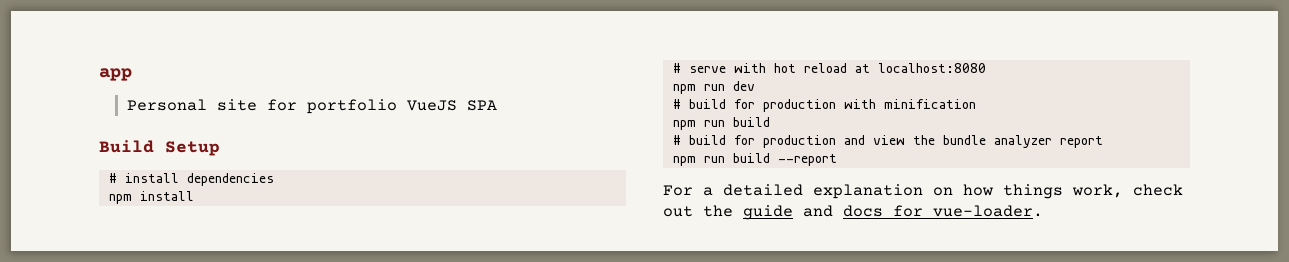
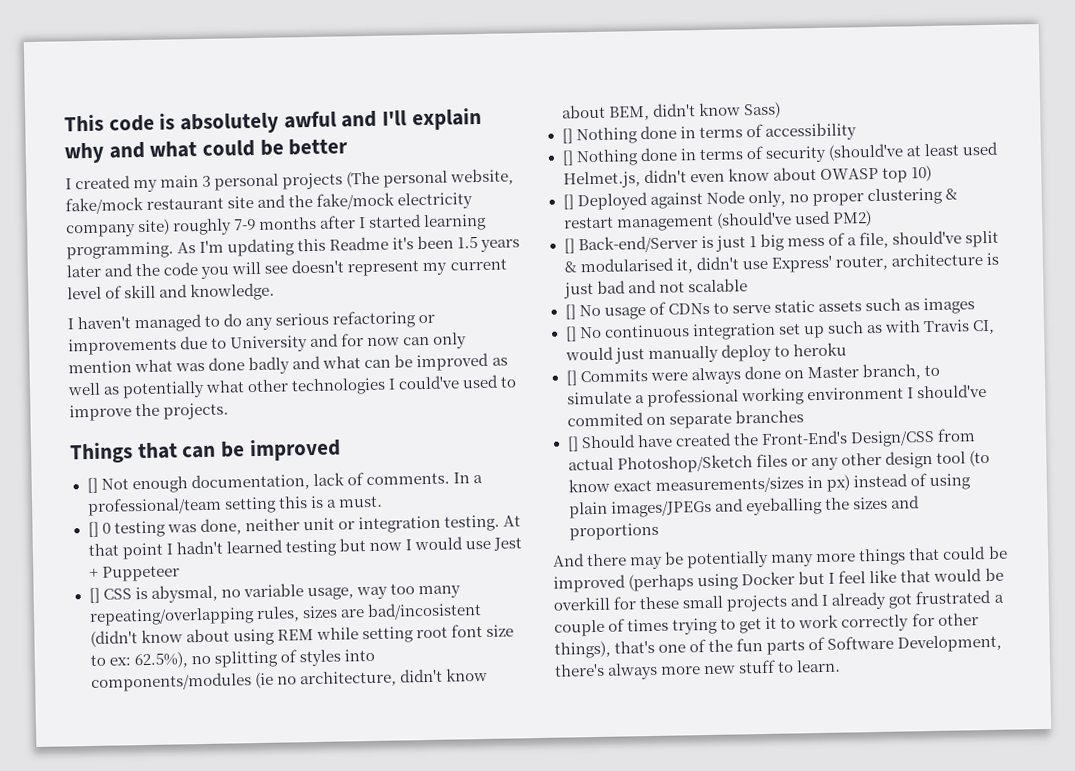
- app
- Personal site for portfolio VueJS SPA
- Build Setup
- # install dependencies
- npm install
- # serve with hot reload at localhost:8080
- npm run dev
- # build for production with minification
- npm run build
- # build for production and view the bundle analyzer report
- npm run build --report
- For a detailed explanation on how things work, check out the guide and docs for vue-loader.
+ This code is absolutely awful and I'll explain why and what could be better
+ I created my main 3 personal projects (The personal website, fake/mock restaurant site and the fake/mock electricity company site) roughly 7-9 months after I started learning programming. As I'm updating this Readme it's been 1.5 years later and the code you will see doesn't represent my current level of skill and knowledge.
+ I haven't managed to do any serious refactoring or improvements due to University and for now can only mention what was done badly and what can be improved as well as potentially what other technologies I could've used to improve the projects.
+ Things that can be improved
+ [] Not enough documentation, lack of comments. In a professional/team setting this is a must.
+ [] 0 testing was done, neither unit or integration testing. At that point I hadn't learned testing but now I would use Jest + Puppeteer
+ [] CSS is abysmal, no variable usage, way too many repeating/overlapping rules, sizes are bad/incosistent (didn't know about using REM while setting root font size to ex: 62.5%), no splitting of styles into components/modules (ie no architecture, didn't know about BEM, didn't know Sass)
+ [] Nothing done in terms of accessibility
+ [] Nothing done in terms of security (should've at least used Helmet.js, didn't even know about OWASP top 10)
+ [] Deployed against Node only, no proper clustering & restart management (should've used PM2)
+ [] Back-end/Server is just 1 big mess of a file, should've split & modularised it, didn't use Express' router, architecture is just bad and not scalable
+ [] No usage of CDNs to serve static assets such as images
+ [] No continuous integration set up such as with Travis CI, would just manually deploy to heroku
+ [] Commits were always done on Master branch, to simulate a professional working environment I should've commited on separate branches
+ [] Should have created the Front-End's Design/CSS from actual Photoshop/Sketch files or any other design tool (to know exact measurements/sizes in px) instead of using plain images/JPEGs and eyeballing the sizes and proportions
+ And there may be potentially many more things that could be improved (perhaps using Docker but I feel like that would be overkill for these small projects and I already got frustrated a couple of times trying to get it to work correctly for other things), that's one of the fun parts of Software Development, there's always more new stuff to learn.

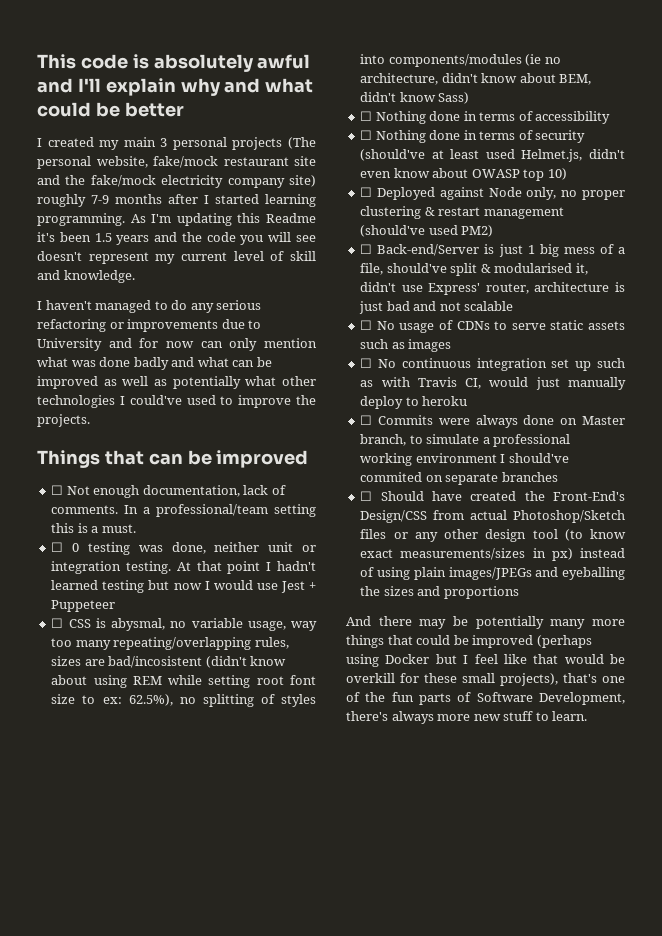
- As I'm updating this Readme it's been 1.5 years later and the code you will see doesn't represent my current level of skill and knowledge.
+ As I'm updating this Readme it's been 1.5 years and the code you will see doesn't represent my current level of skill and knowledge.
- [] Not enough documentation, lack of comments.
+ ☐ Not enough documentation, lack of comments.
- [] 0 testing was done, neither unit or integration testing.
+ ☐ 0 testing was done, neither unit or integration testing.
- [] CSS is abysmal, no variable usage, way too many repeating/overlapping rules, sizes are bad/incosistent (didn't know about using REM while setting root font size to ex: 62.5%), no splitting of styles into components/modules (ie no architecture, didn't know about BEM, didn't know Sass)
+ ☐ CSS is abysmal, no variable usage, way too many repeating/overlapping rules, sizes are bad/incosistent (didn't know about using REM while setting root font size to ex: 62.5%), no splitting of styles into components/modules (ie no architecture, didn't know about BEM, didn't know Sass)
- [] Nothing done in terms of accessibility
+ ☐ Nothing done in terms of accessibility
- [] Nothing done in terms of security (should've at least used Helmet.js, didn't even know about OWASP top 10)
+ ☐ Nothing done in terms of security (should've at least used Helmet.js, didn't even know about OWASP top 10)
- [] Deployed against Node only, no proper clustering & restart management (should've used PM2)
+ ☐ Deployed against Node only, no proper clustering & restart management (should've used PM2)
- [] Back-end/Server is just 1 big mess of a file, should've split & modularised it, didn't use Express' router, architecture is just bad and not scalable
+ ☐ Back-end/Server is just 1 big mess of a file, should've split & modularised it, didn't use Express' router, architecture is just bad and not scalable
- [] No usage of CDNs to serve static assets such as images
+ ☐ No usage of CDNs to serve static assets such as images
- [] No continuous integration set up such as with Travis CI, would just manually deploy to heroku
+ ☐ No continuous integration set up such as with Travis CI, would just manually deploy to heroku
- [] Commits were always done on Master branch, to simulate a professional working environment I should've commited on separate branches
+ ☐ Commits were always done on Master branch, to simulate a professional working environment I should've commited on separate branches
- [] Should have created the Front-End's Design/CSS from actual Photoshop/Sketch files or any other design tool (to know exact measurements/sizes in px) instead of using plain images/JPEGs and eyeballing the sizes and proportions
+ ☐ Should have created the Front-End's Design/CSS from actual Photoshop/Sketch files or any other design tool (to know exact measurements/sizes in px) instead of using plain images/JPEGs and eyeballing the sizes and proportions
- And there may be potentially many more things that could be improved (perhaps using Docker but I feel like that would be overkill for these small projects and I already got frustrated a couple of times trying to get it to work correctly for other things), that's one of the fun parts of Software Development, there's always more new stuff to learn.
+ And there may be potentially many more things that could be improved (perhaps using Docker but I feel like that would be overkill for these small projects), that's one of the fun parts of Software Development, there's always more new stuff to learn.

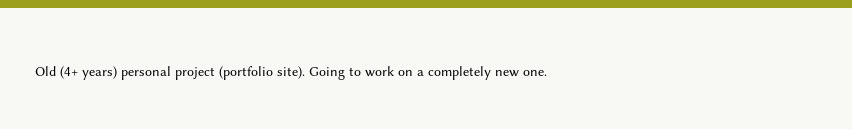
- This code is absolutely awful and I'll explain why and what could be better
- I created my main 3 personal projects (The personal website, fake/mock restaurant site and the fake/mock electricity company site) roughly 7-9 months after I started learning programming. As I'm updating this Readme it's been 1.5 years and the code you will see doesn't represent my current level of skill and knowledge.
- I haven't managed to do any serious refactoring or improvements due to University and for now can only mention what was done badly and what can be improved as well as potentially what other technologies I could've used to improve the projects.
- Things that can be improved
- ☐ Not enough documentation, lack of comments. In a professional/team setting this is a must.
- ☐ 0 testing was done, neither unit or integration testing. At that point I hadn't learned testing but now I would use Jest + Puppeteer
- ☐ CSS is abysmal, no variable usage, way too many repeating/overlapping rules, sizes are bad/incosistent (didn't know about using REM while setting root font size to ex: 62.5%), no splitting of styles into components/modules (ie no architecture, didn't know about BEM, didn't know Sass)
- ☐ Nothing done in terms of accessibility
- ☐ Nothing done in terms of security (should've at least used Helmet.js, didn't even know about OWASP top 10)
- ☐ Deployed against Node only, no proper clustering & restart management (should've used PM2)
- ☐ Back-end/Server is just 1 big mess of a file, should've split & modularised it, didn't use Express' router, architecture is just bad and not scalable
- ☐ No usage of CDNs to serve static assets such as images
- ☐ No continuous integration set up such as with Travis CI, would just manually deploy to heroku
- ☐ Commits were always done on Master branch, to simulate a professional working environment I should've commited on separate branches
- ☐ Should have created the Front-End's Design/CSS from actual Photoshop/Sketch files or any other design tool (to know exact measurements/sizes in px) instead of using plain images/JPEGs and eyeballing the sizes and proportions
- And there may be potentially many more things that could be improved (perhaps using Docker but I feel like that would be overkill for these small projects), that's one of the fun parts of Software Development, there's always more new stuff to learn.
+ Old (4+ years) personal project (portfolio site). Going to work on a completely new one.

